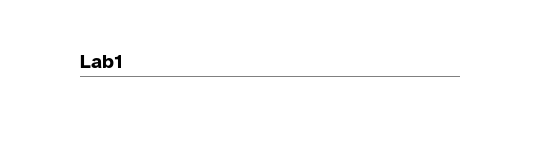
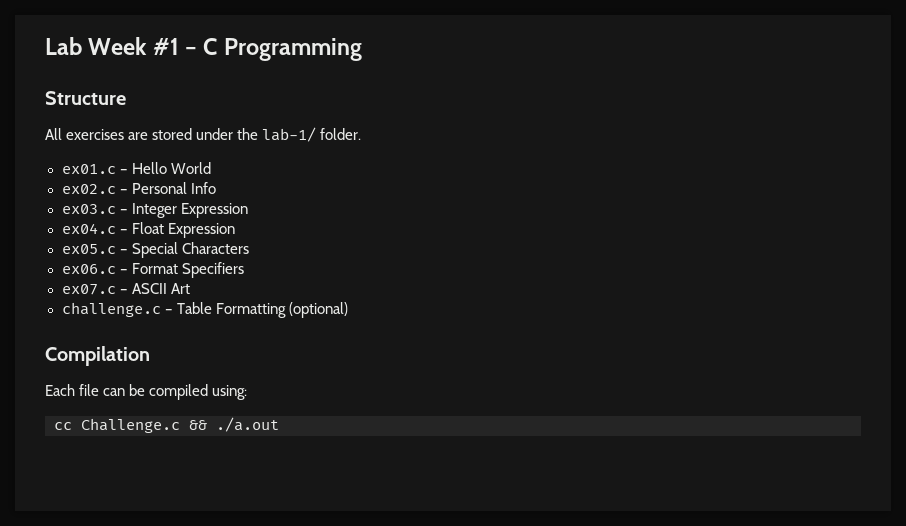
- Lab1
+ Lab Week #1 – C Programming
+ Structure
+ All exercises are stored under the lab-1/ folder.
+ ex01.c – Hello World
+ ex02.c – Personal Info
+ ex03.c – Integer Expression
+ ex04.c – Float Expression
+ ex05.c – Special Characters
+ ex06.c – Format Specifiers
+ ex07.c – ASCII Art
+ challenge.c – Table Formatting (optional)
+ Compilation
+ Each file can be compiled using:
+ cc Challenge.c && ./a.out

